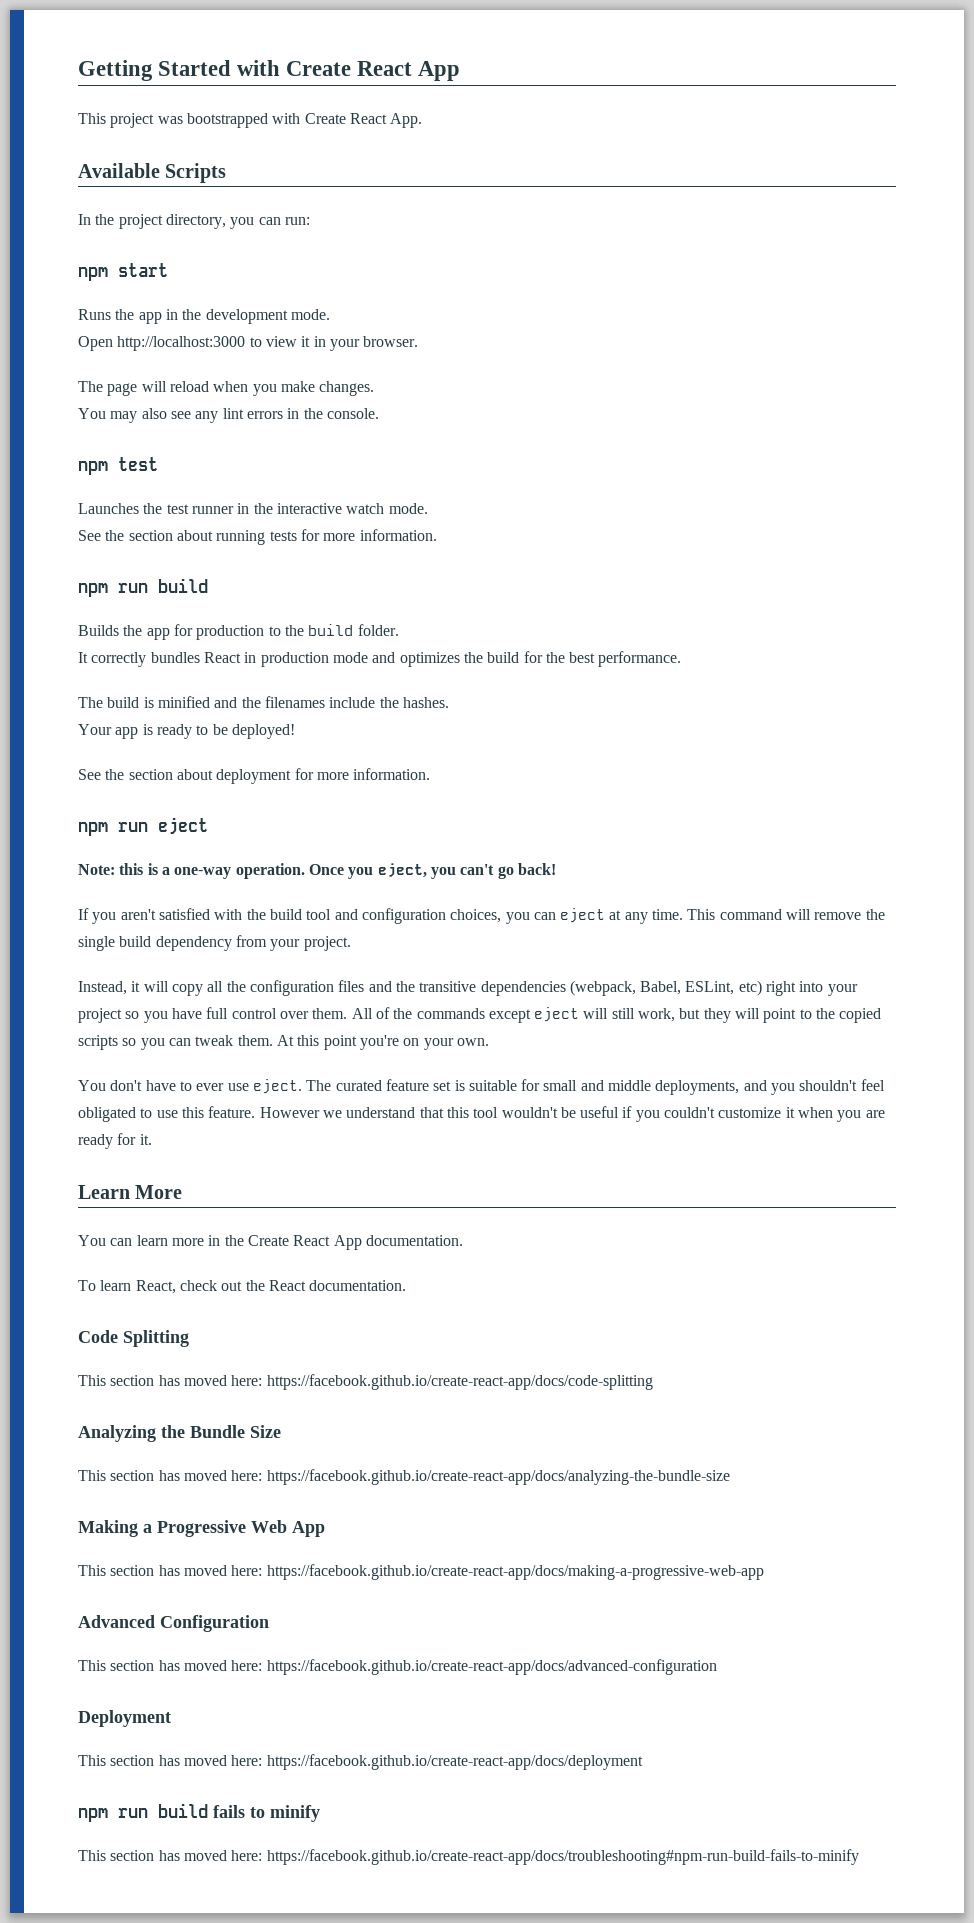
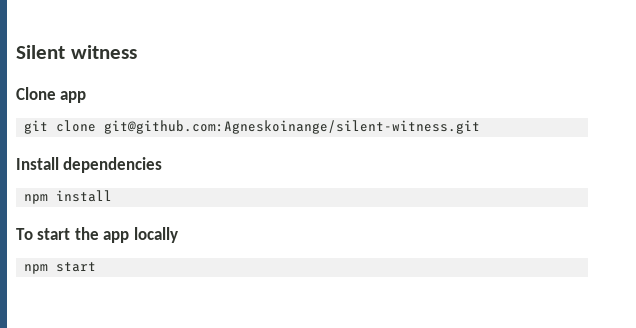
- Getting Started with Create React App
- This project was bootstrapped with Create React App.
- Available Scripts
- In the project directory, you can run:
+ Silent witness
+ Clone app
+ git clone git@github.com:Agneskoinange/silent-witness.git
+ Install dependencies
+ npm install
+ To start the app locally
  npm start
- Runs the app in the development mode.
- Open http://localhost:3000 to view it in your browser.
- The page will reload when you make changes.
- You may also see any lint errors in the console.
- npm test
- Launches the test runner in the interactive watch mode.
- See the section about running tests for more information.
- npm run build
- Builds the app for production to the build folder.
- It correctly bundles React in production mode and optimizes the build for the best performance.
- The build is minified and the filenames include the hashes.
- Your app is ready to be deployed!
- See the section about deployment for more information.
- npm run eject
- Note: this is a one-way operation. Once you eject, you can't go back!
- If you aren't satisfied with the build tool and configuration choices, you can eject at any time. This command will remove the single build dependency from your project.
- Instead, it will copy all the configuration files and the transitive dependencies (webpack, Babel, ESLint, etc) right into your project so you have full control over them. All of the commands except eject will still work, but they will point to the copied scripts so you can tweak them. At this point you're on your own.
- You don't have to ever use eject. The curated feature set is suitable for small and middle deployments, and you shouldn't feel obligated to use this feature. However we understand that this tool wouldn't be useful if you couldn't customize it when you are ready for it.
- Learn More
- You can learn more in the Create React App documentation.
- To learn React, check out the React documentation.
- Code Splitting
- This section has moved here: https://facebook.github.io/create-react-app/docs/code-splitting
- Analyzing the Bundle Size
- This section has moved here: https://facebook.github.io/create-react-app/docs/analyzing-the-bundle-size
- Making a Progressive Web App
- This section has moved here: https://facebook.github.io/create-react-app/docs/making-a-progressive-web-app
- Advanced Configuration
- This section has moved here: https://facebook.github.io/create-react-app/docs/advanced-configuration
- Deployment
- This section has moved here: https://facebook.github.io/create-react-app/docs/deployment
- npm run build fails to minify
- This section has moved here: https://facebook.github.io/create-react-app/docs/troubleshooting#npm-run-build-fails-to-minify

